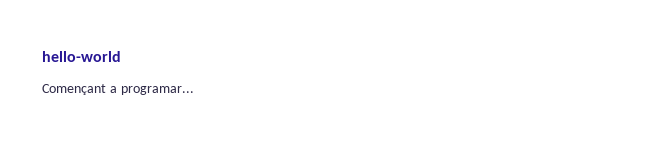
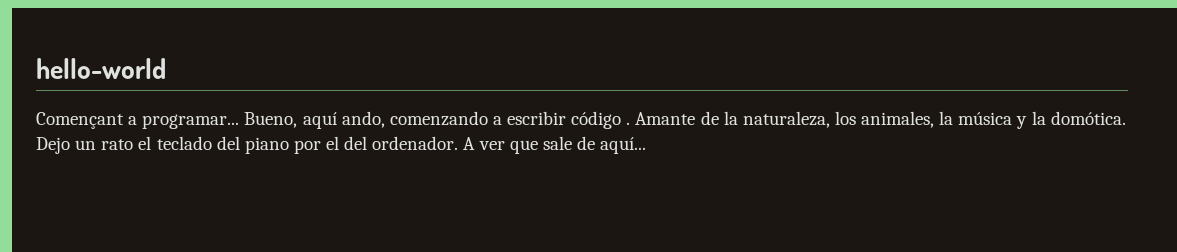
+ Bueno, aquí ando, comenzando a escribir código . Amante de la naturaleza, los animales, la música y la domótica. Dejo un rato el teclado del piano por el del ordenador. A ver que sale de aquí...

